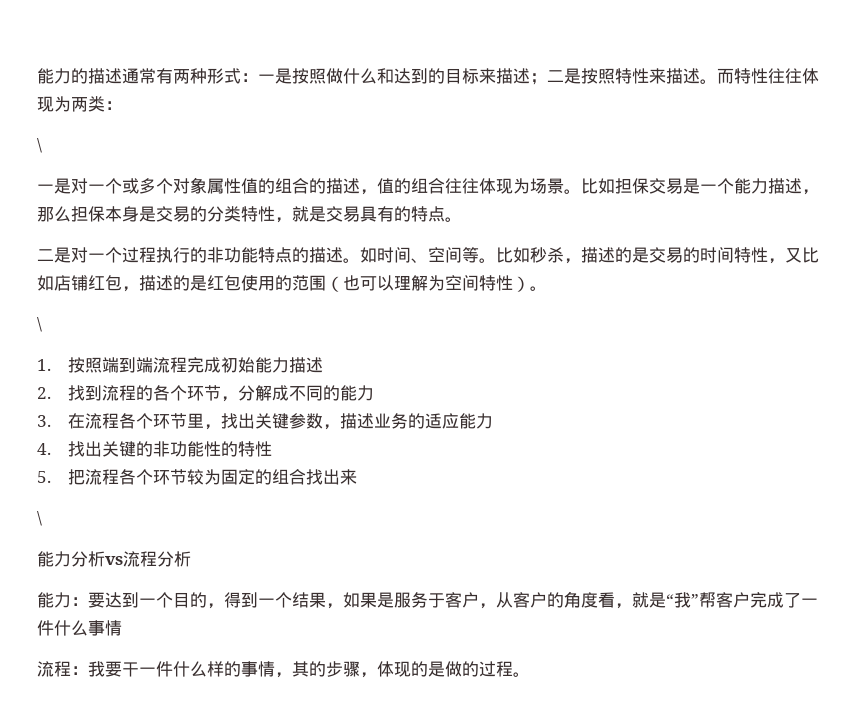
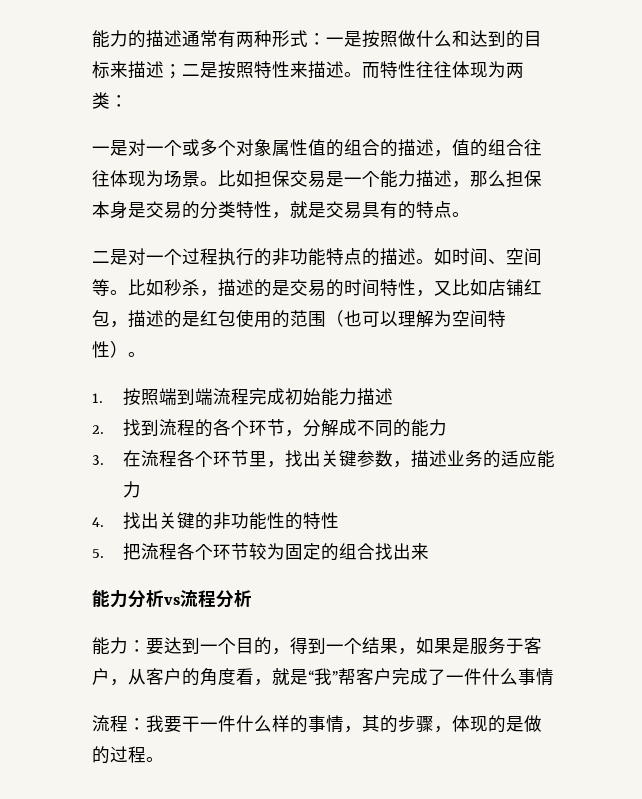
  而特性往往体现为两类：
- \
  比如秒杀，描述的是交易的时间特性，又比如店铺红包，描述的是红包使用的范围（也可以理解为空间特性）。
- \
  5.把流程各个环节较为固定的组合找出来
- \

